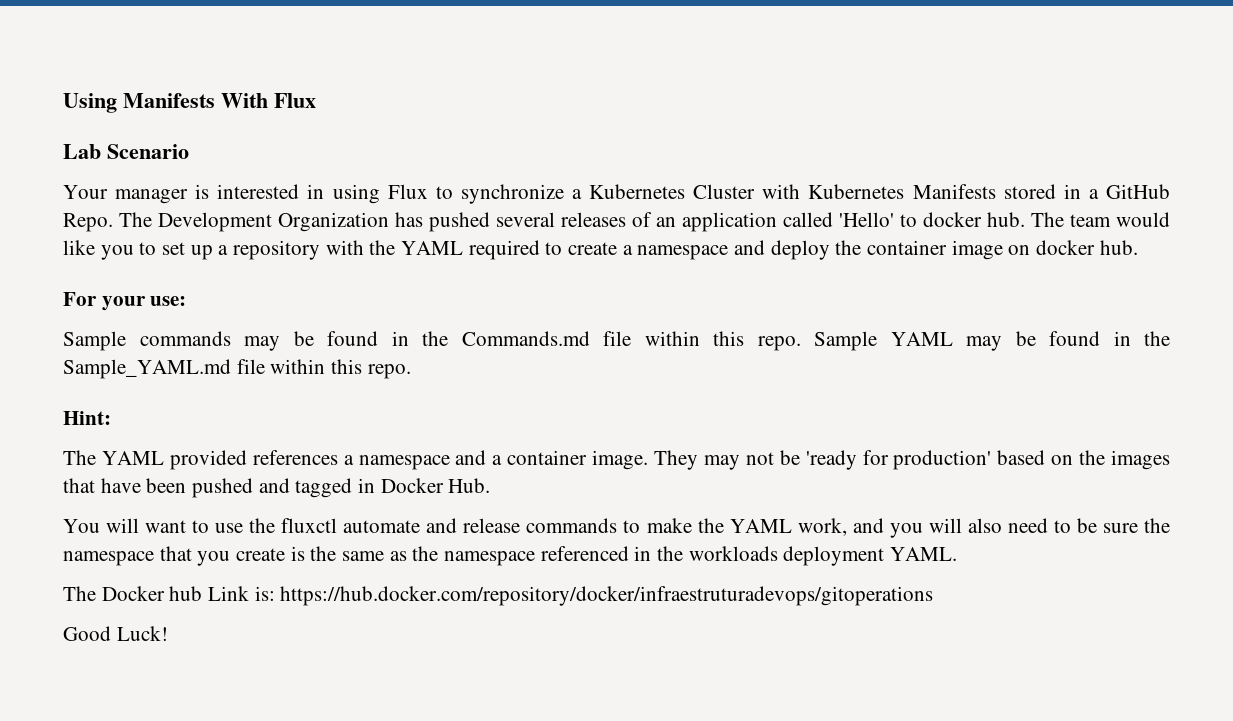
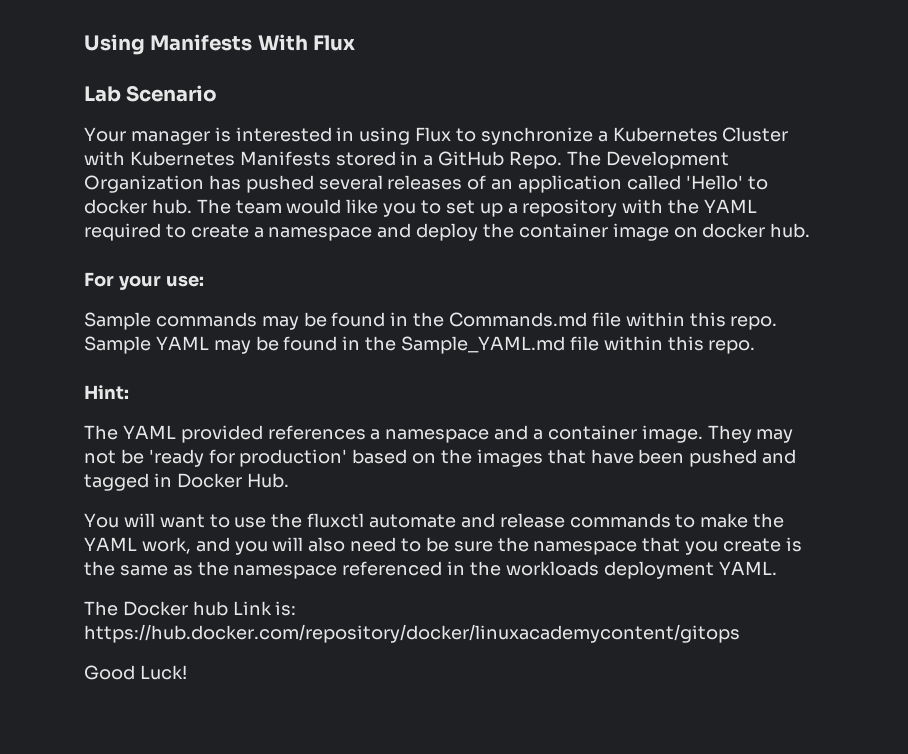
- The Docker hub Link is: https://hub.docker.com/repository/docker/infraestruturadevops/gitoperations
+ The Docker hub Link is: https://hub.docker.com/repository/docker/linuxacademycontent/gitops

